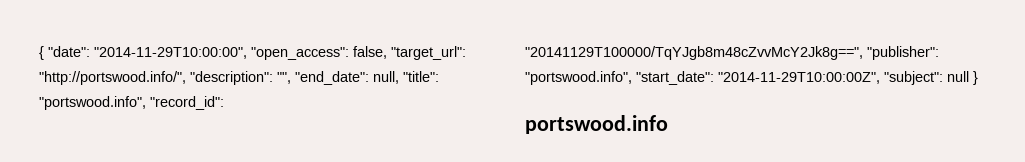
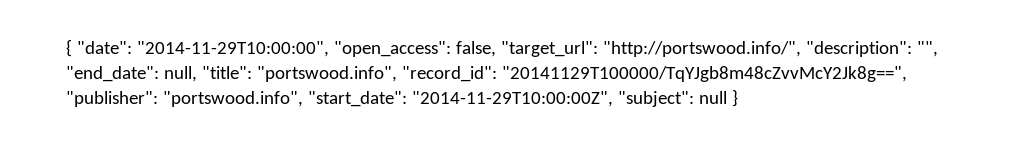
- portswood.info

